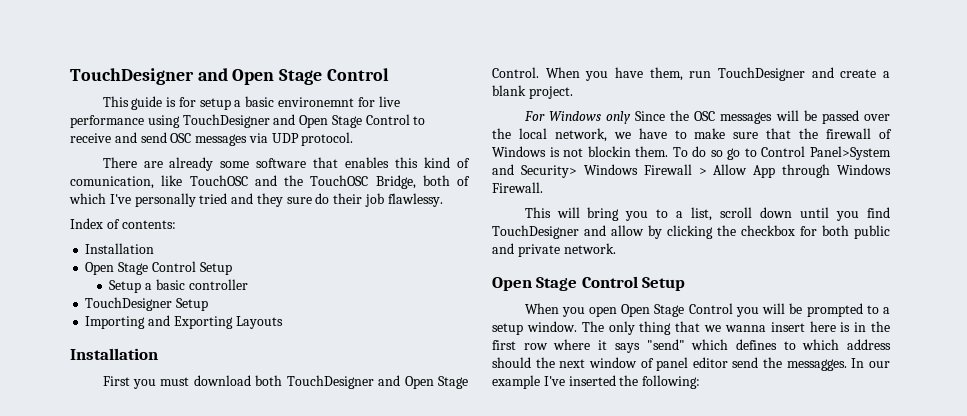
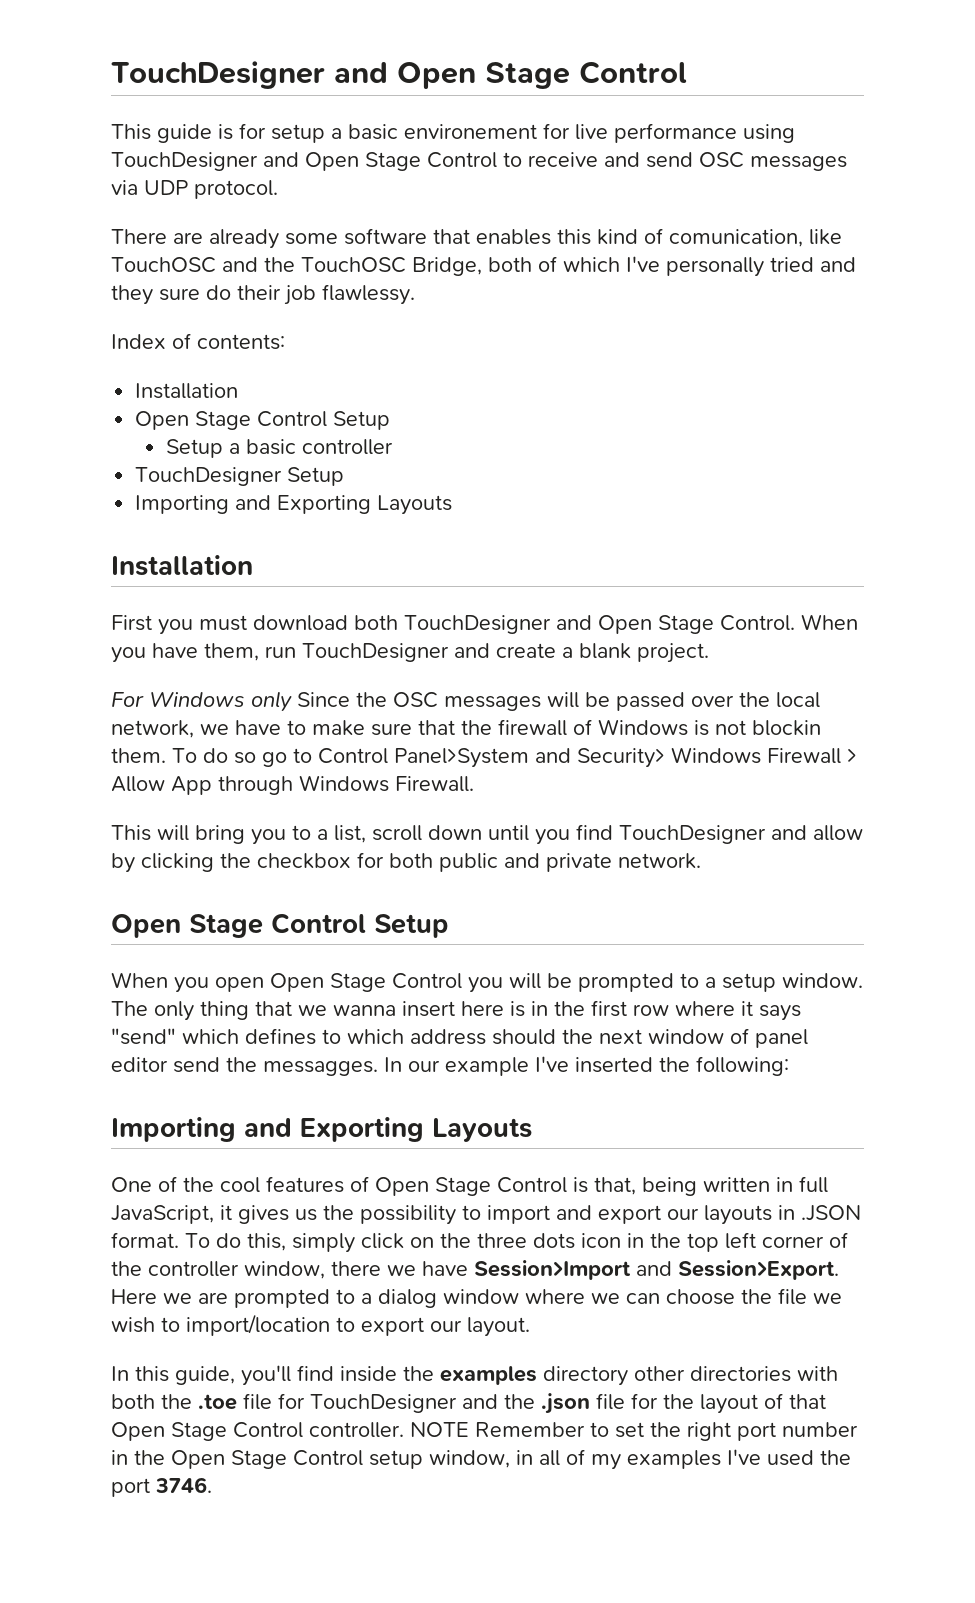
- This guide is for setup a basic environemnt for live performance using TouchDesigner and Open Stage Control to receive and send OSC messages via UDP protocol.
+ This guide is for setup a basic environement for live performance using TouchDesigner and Open Stage Control to receive and send OSC messages via UDP protocol.
  In our example I've inserted the following:
+ Importing and Exporting Layouts
+ One of the cool features of Open Stage Control is that, being written in full JavaScript, it gives us the possibility to import and export our layouts in .JSON format. To do this, simply click on the three dots icon in the top left corner of the controller window, there we have Session>Import and Session>Export. Here we are prompted to a dialog window where we can choose the file we wish to import/location to export our layout.
+ In this guide, you'll find inside the examples directory other directories with both the .toe file for TouchDesigner and the .json file for the layout of that Open Stage Control controller. NOTE Remember to set the right port number in the Open Stage Control setup window, in all of my examples I've used the port 3746.

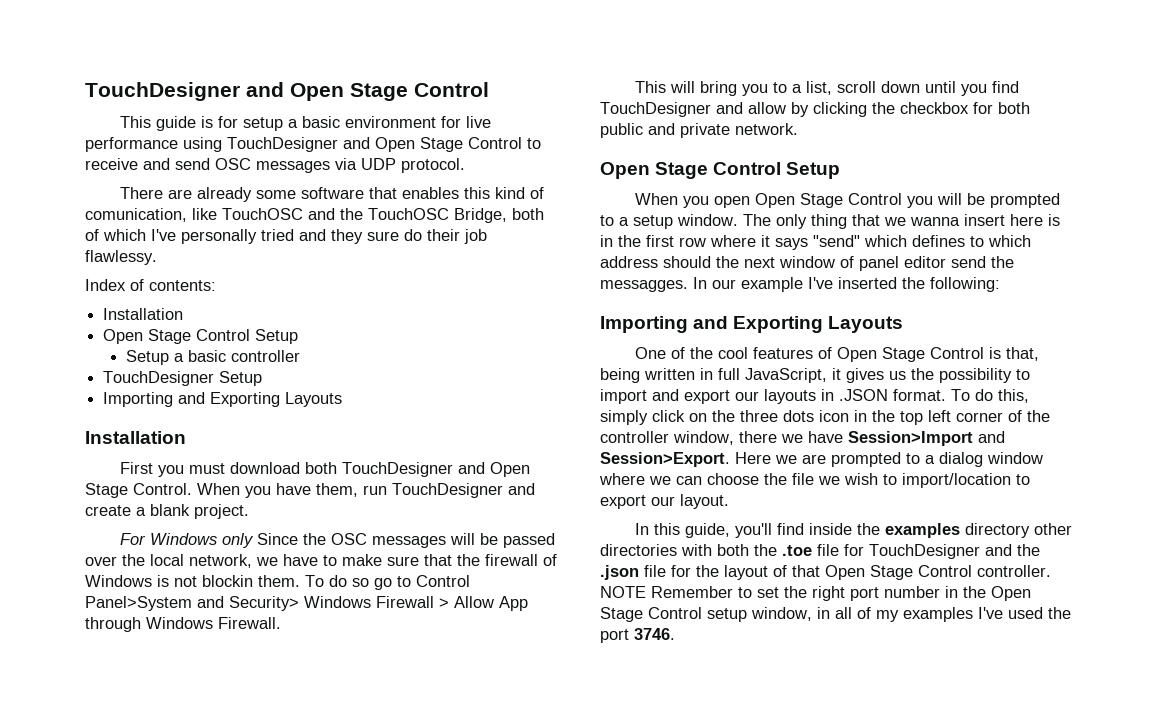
- This guide is for setup a basic environement for live performance using TouchDesigner and Open Stage Control to receive and send OSC messages via UDP protocol.
+ This guide is for setup a basic environment for live performance using TouchDesigner and Open Stage Control to receive and send OSC messages via UDP protocol.

